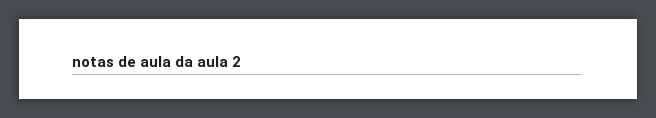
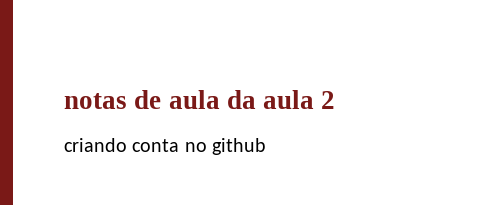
+ criando conta no github

